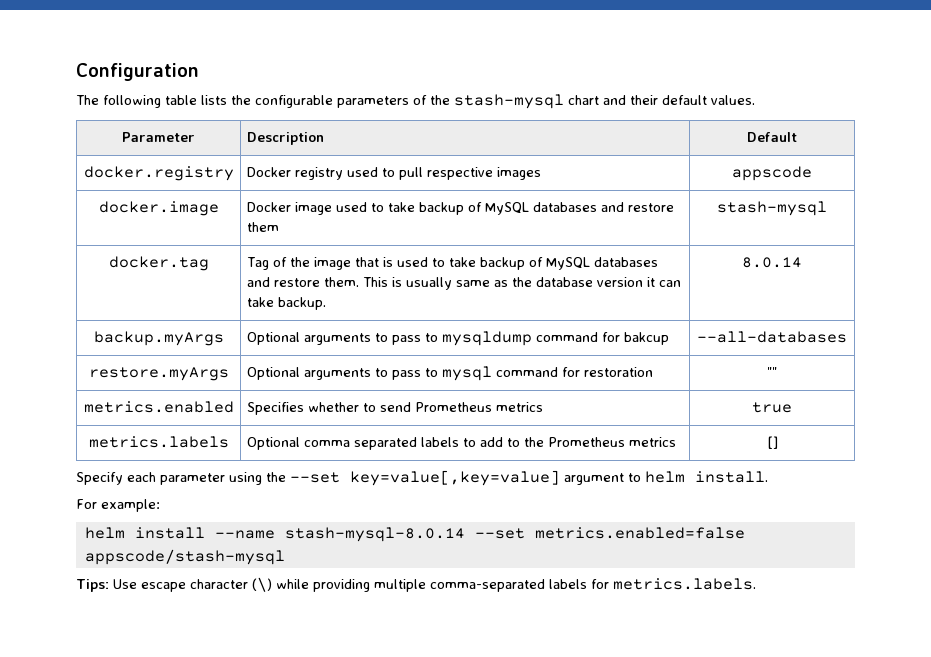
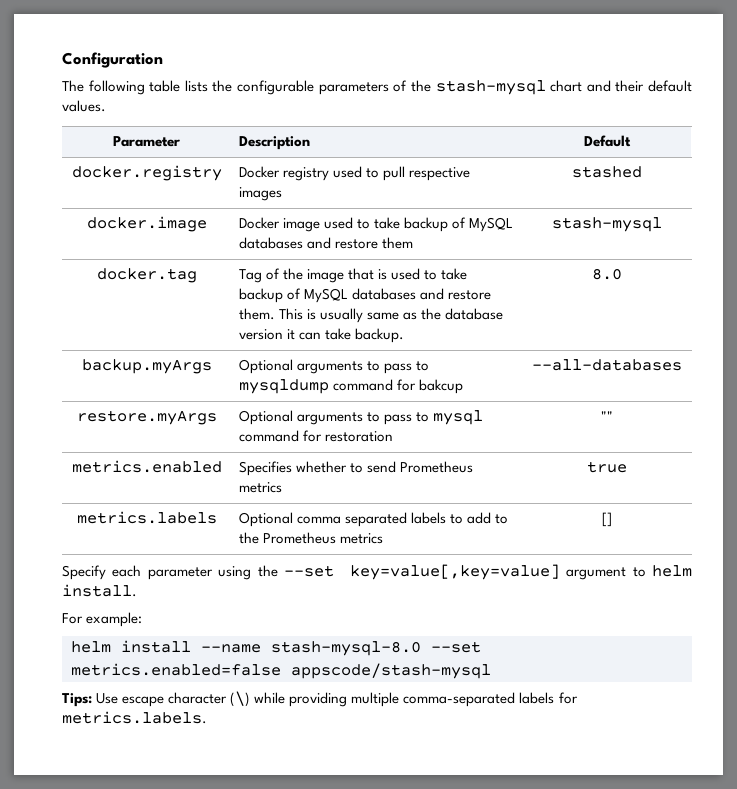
- docker.registry | Docker registry used to pull respective images | appscode
+ docker.registry | Docker registry used to pull respective images | stashed
- docker.tag | Tag of the image that is used to take backup of MySQL databases and restore them. This is usually same as the database version it can take backup. | 8.0.14
+ docker.tag | Tag of the image that is used to take backup of MySQL databases and restore them. This is usually same as the database version it can take backup. | 8.0
- helm install --name stash-mysql-8.0.14 --set metrics.enabled=false appscode/stash-mysql
+ helm install --name stash-mysql-8.0 --set metrics.enabled=false appscode/stash-mysql

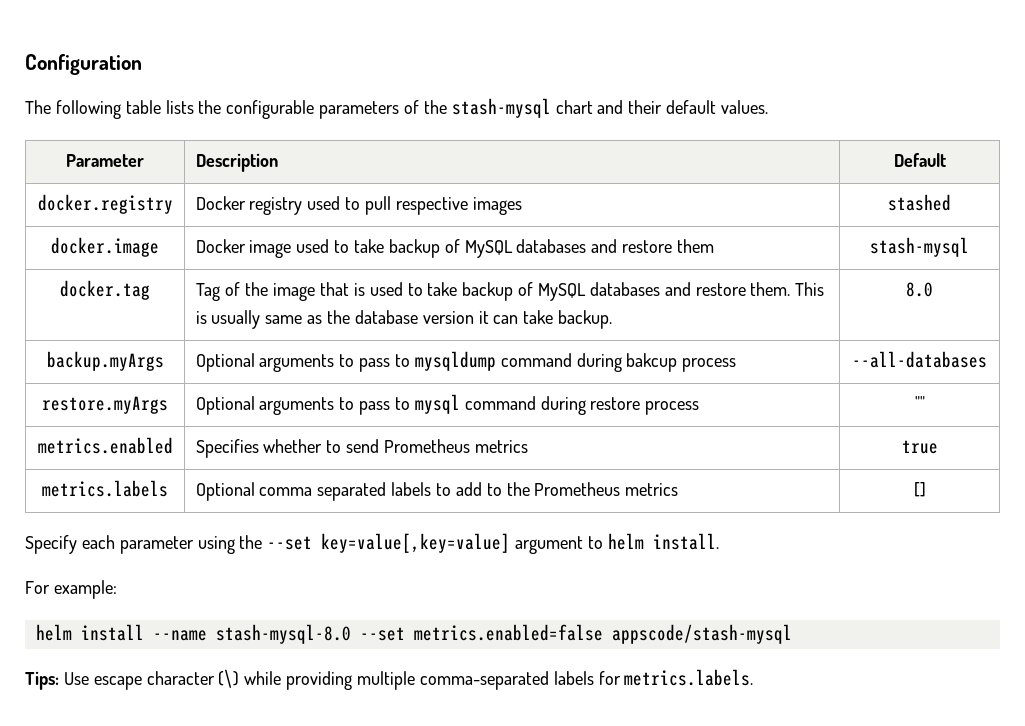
- backup.myArgs | Optional arguments to pass to mysqldump command for bakcup | --all-databases
+ backup.myArgs | Optional arguments to pass to mysqldump command during bakcup process | --all-databases
- restore.myArgs | Optional arguments to pass to mysql command for restoration | ""
+ restore.myArgs | Optional arguments to pass to mysql command during restore process | ""

